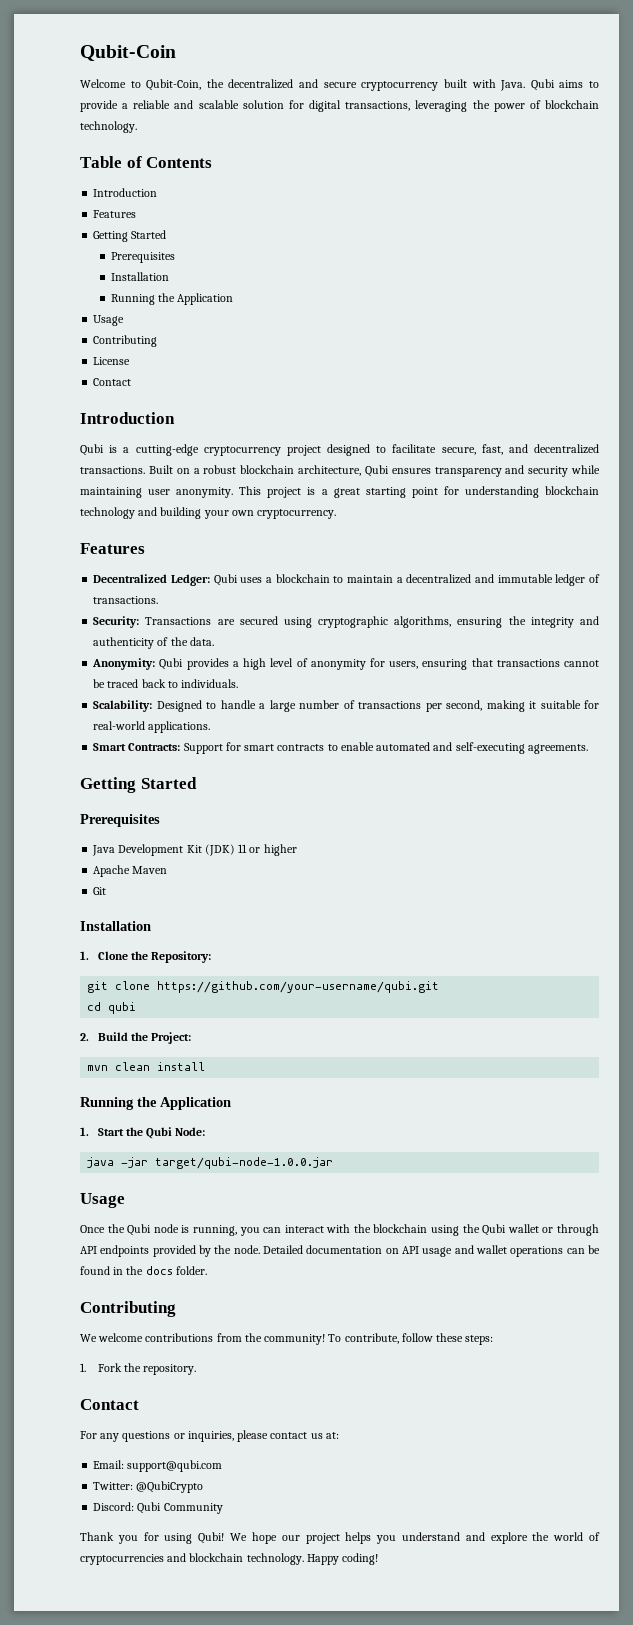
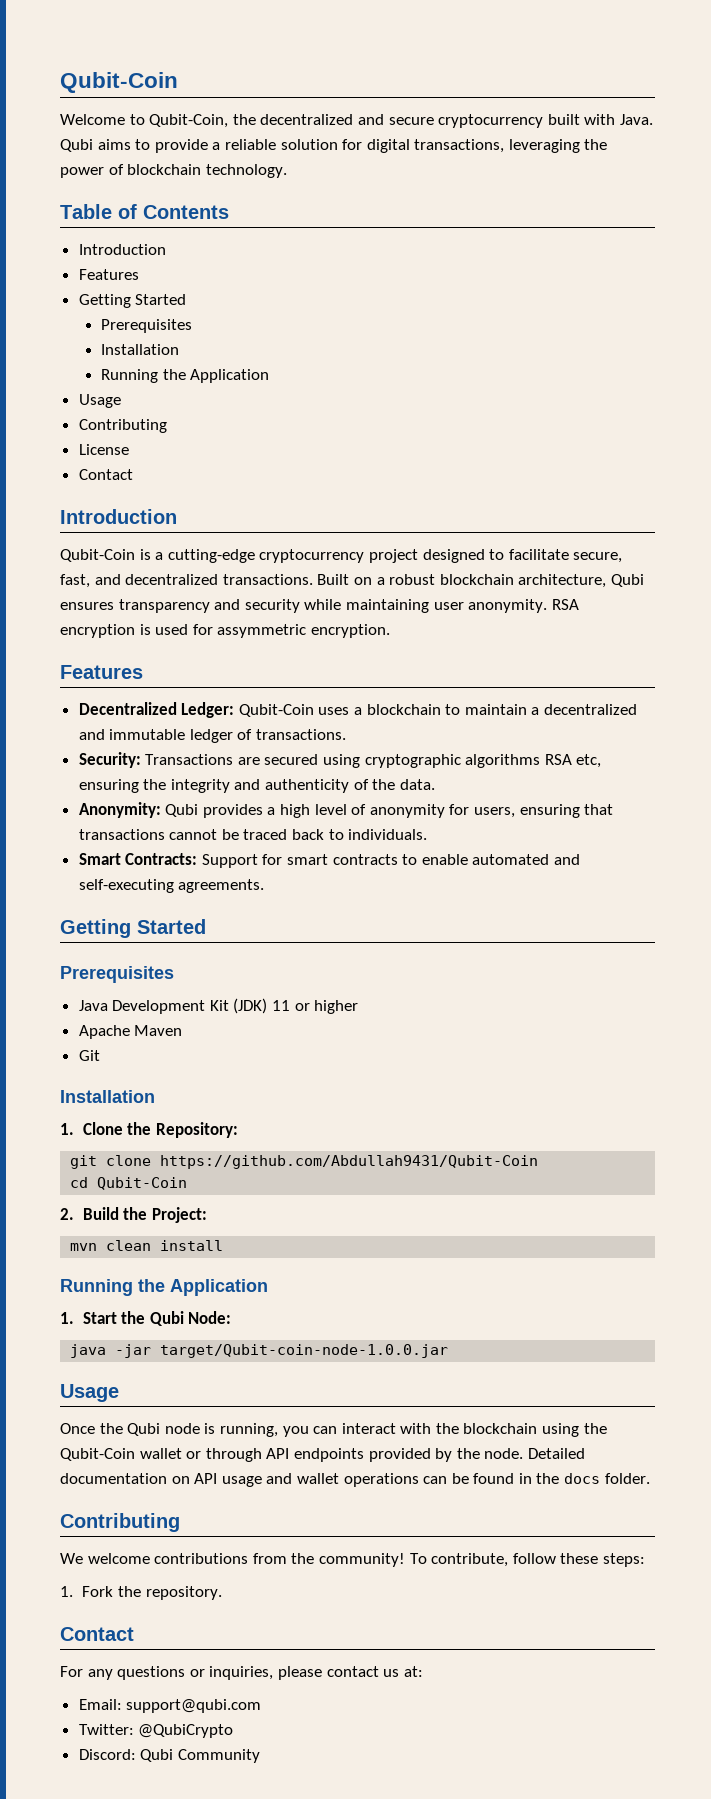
- Qubi aims to provide a reliable and scalable solution for digital transactions, leveraging the power of blockchain technology.
+ Qubi aims to provide a reliable solution for digital transactions, leveraging the power of blockchain technology.
- Qubi is a cutting-edge cryptocurrency project designed to facilitate secure, fast, and decentralized transactions.
+ Qubit-Coin is a cutting-edge cryptocurrency project designed to facilitate secure, fast, and decentralized transactions.
- This project is a great starting point for understanding blockchain technology and building your own cryptocurrency.
+ RSA encryption is used for assymmetric encryption.
- Decentralized Ledger: Qubi uses a blockchain to maintain a decentralized and immutable ledger of transactions.
+ Decentralized Ledger: Qubit-Coin uses a blockchain to maintain a decentralized and immutable ledger of transactions.
- Security: Transactions are secured using cryptographic algorithms, ensuring the integrity and authenticity of the data.
+ Security: Transactions are secured using cryptographic algorithms RSA etc, ensuring the integrity and authenticity of the data.
- Scalability: Designed to handle a large number of transactions per second, making it suitable for real-world applications.
- git clone https://github.com/your-username/qubi.git
+ git clone https://github.com/Abdullah9431/Qubit-Coin
- cd qubi
+ cd Qubit-Coin
- java -jar target/qubi-node-1.0.0.jar
+ java -jar target/Qubit-coin-node-1.0.0.jar
- Once the Qubi node is running, you can interact with the blockchain using the Qubi wallet or through API endpoints provided by the node.
+ Once the Qubi node is running, you can interact with the blockchain using the Qubit-Coin wallet or through API endpoints provided by the node.
- Thank you for using Qubi! We hope our project helps you understand and explore the world of cryptocurrencies and blockchain technology. Happy coding!

